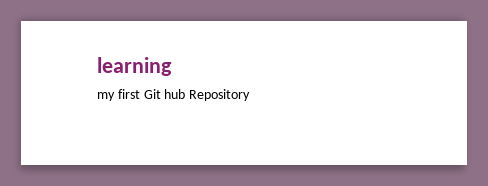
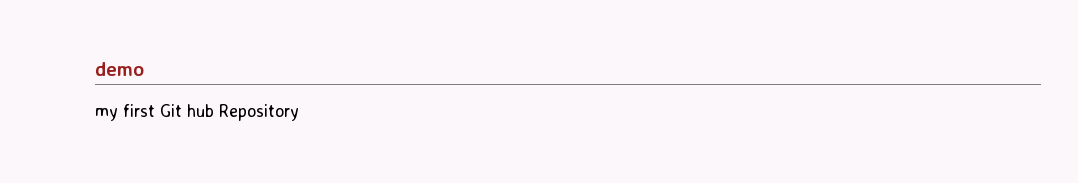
- learning
+ demo

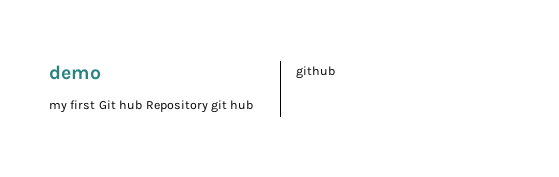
- my first Git hub Repository
+ my first Git hub Repository git hub github

